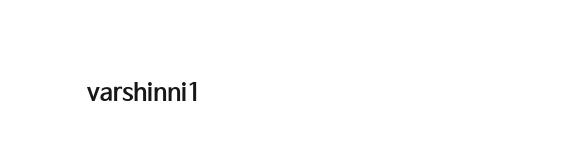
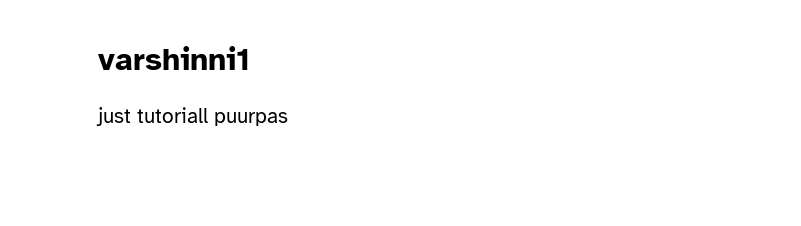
+ just tutoriall puurpas

